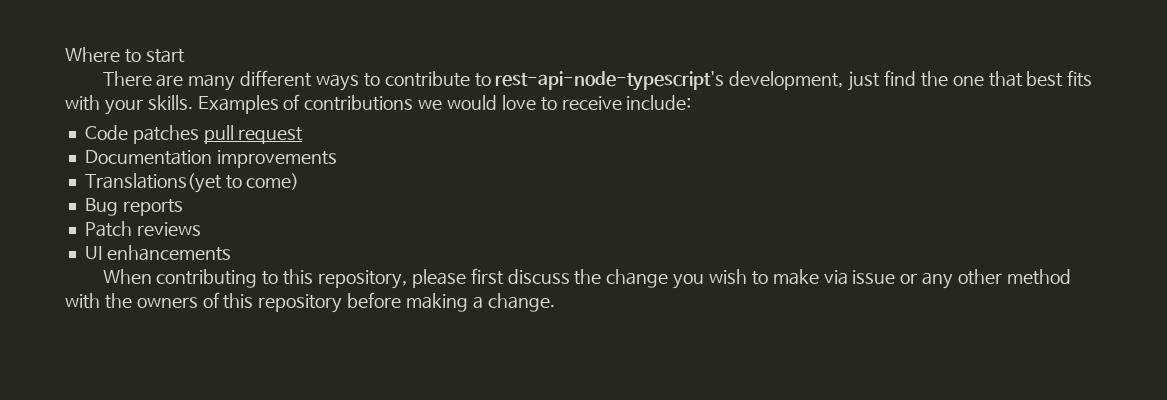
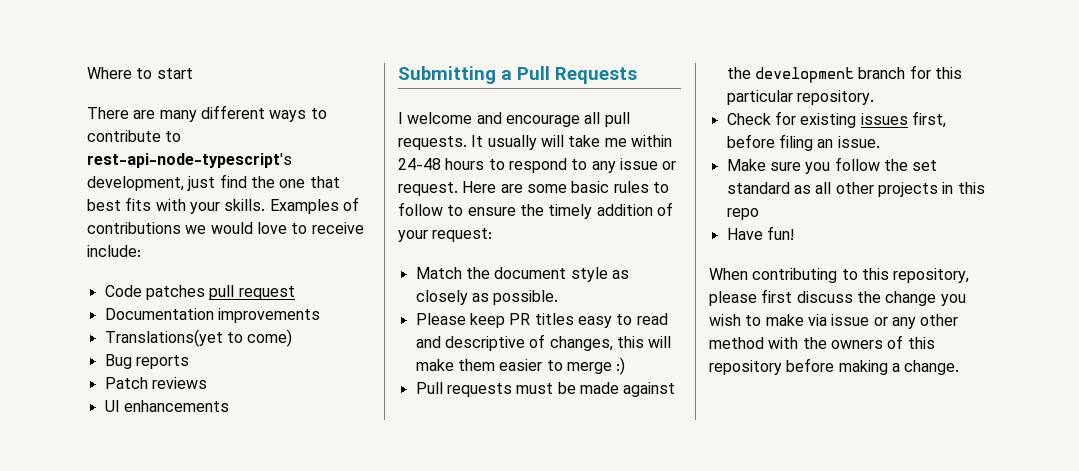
+ Submitting a Pull Requests
+ I welcome and encourage all pull requests. It usually will take me within 24-48 hours to respond to any issue or request. Here are some basic rules to follow to ensure the timely addition of your request:
+ Match the document style as closely as possible.
+ Please keep PR titles easy to read and descriptive of changes, this will make them easier to merge :)
+ Pull requests must be made against the development branch for this particular repository.
+ Check for existing issues first, before filing an issue.
+ Make sure you follow the set standard as all other projects in this repo
+ Have fun!

